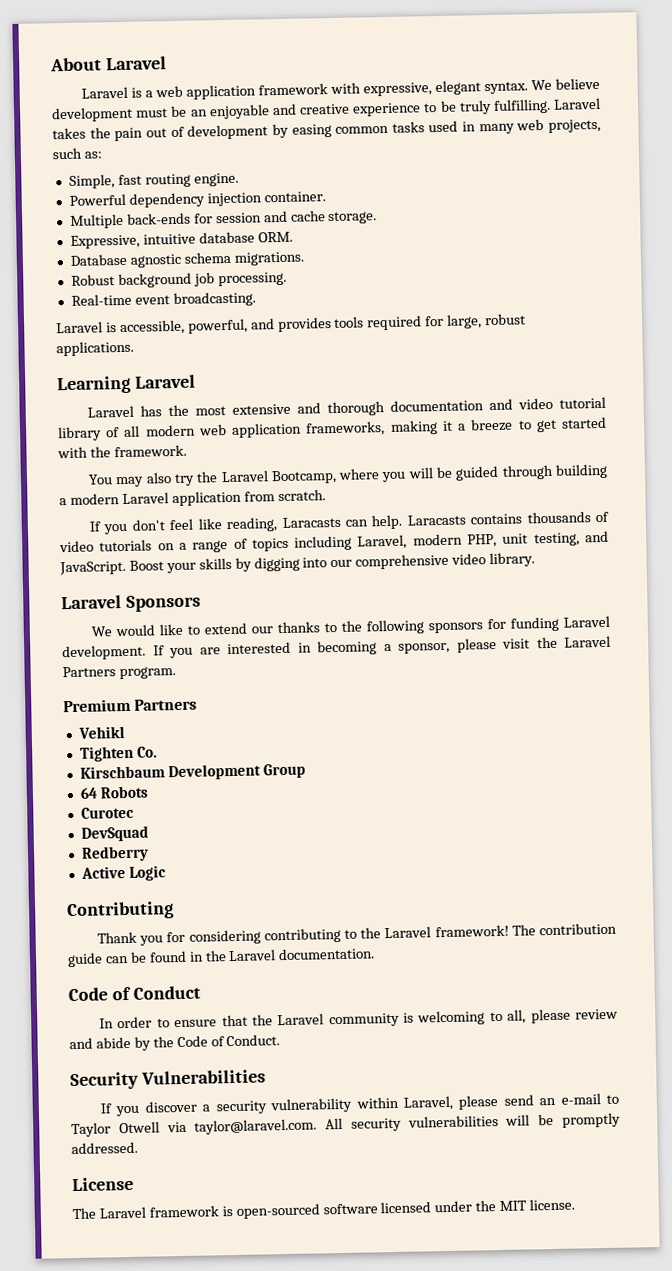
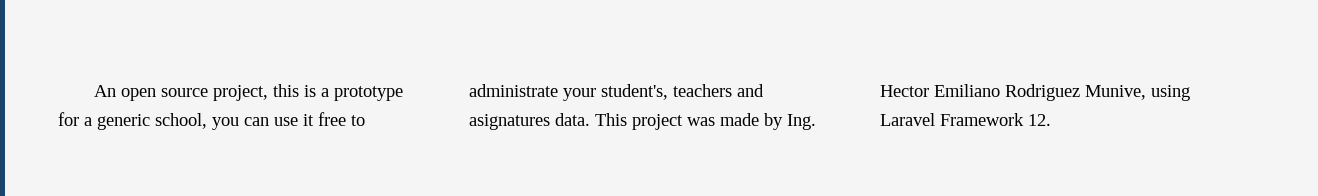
- About Laravel
- Laravel is a web application framework with expressive, elegant syntax. We believe development must be an enjoyable and creative experience to be truly fulfilling. Laravel takes the pain out of development by easing common tasks used in many web projects, such as:
- Simple, fast routing engine.
- Powerful dependency injection container.
- Multiple back-ends for session and cache storage.
- Expressive, intuitive database ORM.
- Database agnostic schema migrations.
- Robust background job processing.
- Real-time event broadcasting.
- Laravel is accessible, powerful, and provides tools required for large, robust applications.
- Learning Laravel
- Laravel has the most extensive and thorough documentation and video tutorial library of all modern web application frameworks, making it a breeze to get started with the framework.
- You may also try the Laravel Bootcamp, where you will be guided through building a modern Laravel application from scratch.
- If you don't feel like reading, Laracasts can help. Laracasts contains thousands of video tutorials on a range of topics including Laravel, modern PHP, unit testing, and JavaScript. Boost your skills by digging into our comprehensive video library.
- Laravel Sponsors
- We would like to extend our thanks to the following sponsors for funding Laravel development. If you are interested in becoming a sponsor, please visit the Laravel Partners program.
- Premium Partners
- Vehikl
- Tighten Co.
- Kirschbaum Development Group
- 64 Robots
- Curotec
- DevSquad
- Redberry
- Active Logic
- Contributing
- Thank you for considering contributing to the Laravel framework! The contribution guide can be found in the Laravel documentation.
- Code of Conduct
- In order to ensure that the Laravel community is welcoming to all, please review and abide by the Code of Conduct.
- Security Vulnerabilities
- If you discover a security vulnerability within Laravel, please send an e-mail to Taylor Otwell via taylor@laravel.com. All security vulnerabilities will be promptly addressed.
- License
- The Laravel framework is open-sourced software licensed under the MIT license.
+ An open source project, this is a prototype for a generic school, you can use it free to administrate your student's, teachers and asignatures data. This project was made by Ing. Hector Emiliano Rodriguez Munive, using Laravel Framework 12.

